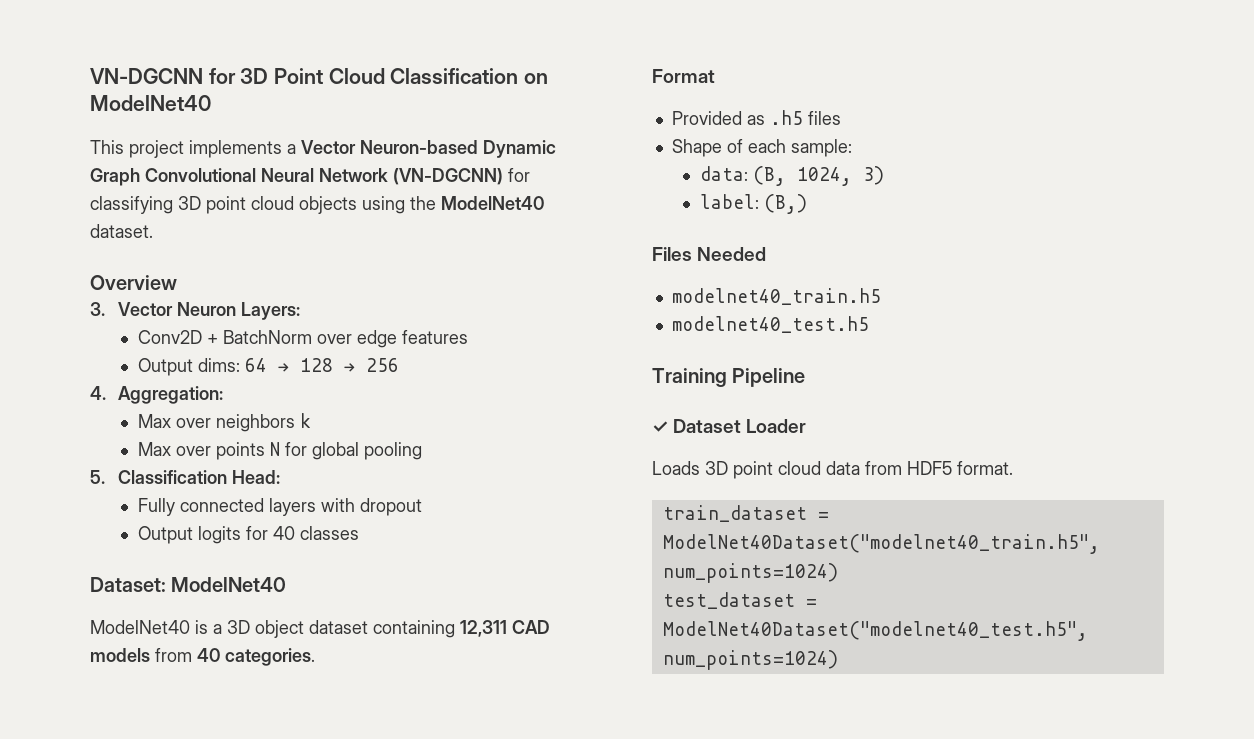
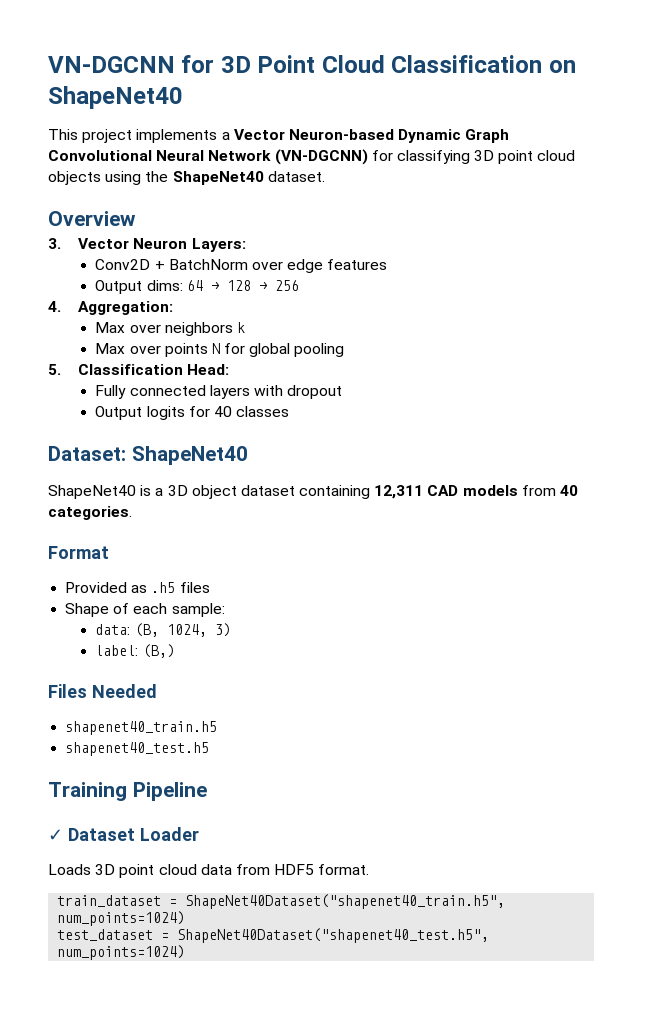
- VN-DGCNN for 3D Point Cloud Classification on ModelNet40
+ VN-DGCNN for 3D Point Cloud Classification on ShapeNet40
- This project implements a Vector Neuron-based Dynamic Graph Convolutional Neural Network (VN-DGCNN) for classifying 3D point cloud objects using the ModelNet40 dataset.
+ This project implements a Vector Neuron-based Dynamic Graph Convolutional Neural Network (VN-DGCNN) for classifying 3D point cloud objects using the ShapeNet40 dataset.
- Dataset: ModelNet40
- ModelNet40 is a 3D object dataset containing 12,311 CAD models from 40 categories.
+ Dataset: ShapeNet40
+ ShapeNet40 is a 3D object dataset containing 12,311 CAD models from 40 categories.
- modelnet40_train.h5
- modelnet40_test.h5
+ shapenet40_train.h5
+ shapenet40_test.h5
- train_dataset = ModelNet40Dataset("modelnet40_train.h5", num_points=1024)
+ train_dataset = ShapeNet40Dataset("shapenet40_train.h5", num_points=1024)
- test_dataset = ModelNet40Dataset("modelnet40_test.h5", num_points=1024)
+ test_dataset = ShapeNet40Dataset("shapenet40_test.h5", num_points=1024)

